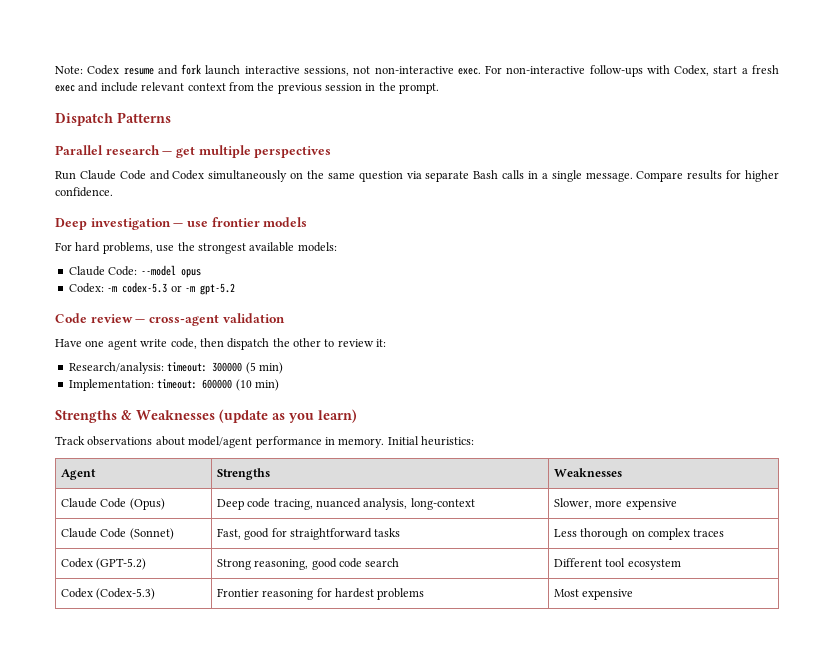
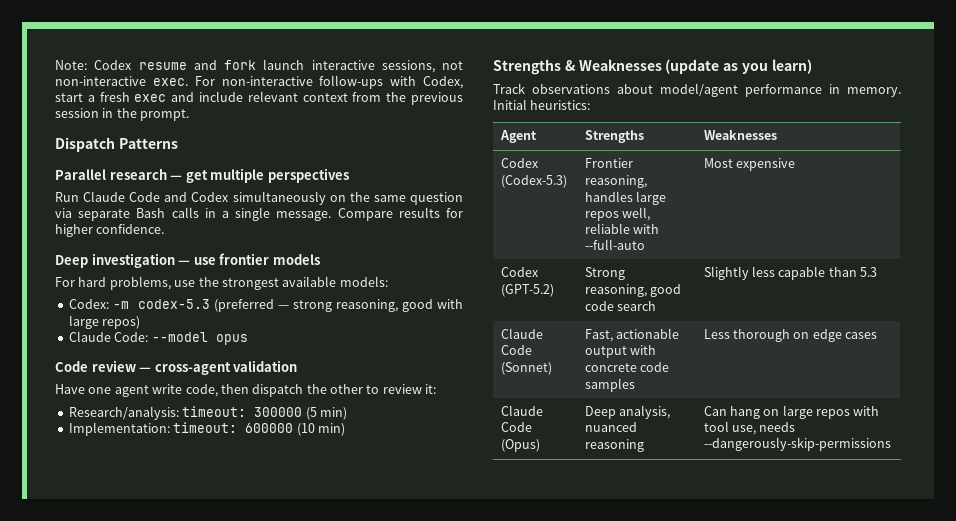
+ Codex: -m codex-5.3 (preferred — strong reasoning, good with large repos)
  Claude Code: --model opus
- Codex: -m codex-5.3 or -m gpt-5.2
- Claude Code (Opus) | Deep code tracing, nuanced analysis, long-context | Slower, more expensive
- Claude Code (Sonnet) | Fast, good for straightforward tasks | Less thorough on complex traces
+ Codex (Codex-5.3) | Frontier reasoning, handles large repos well, reliable with --full-auto | Most expensive
- Codex (GPT-5.2) | Strong reasoning, good code search | Different tool ecosystem
- Codex (Codex-5.3) | Frontier reasoning for hardest problems | Most expensive
+ Codex (GPT-5.2) | Strong reasoning, good code search | Slightly less capable than 5.3
+ Claude Code (Sonnet) | Fast, actionable output with concrete code samples | Less thorough on edge cases
+ Claude Code (Opus) | Deep analysis, nuanced reasoning | Can hang on large repos with tool use, needs --dangerously-skip-permissions

